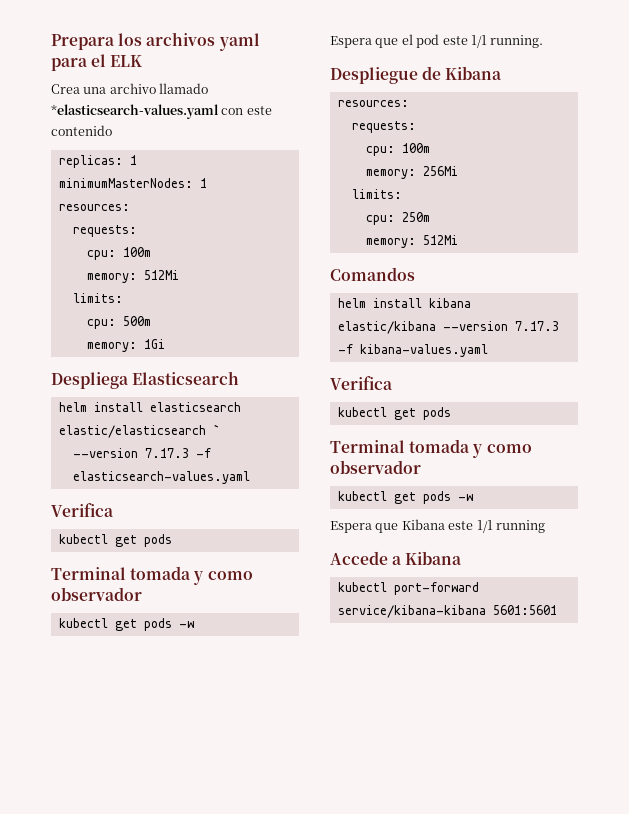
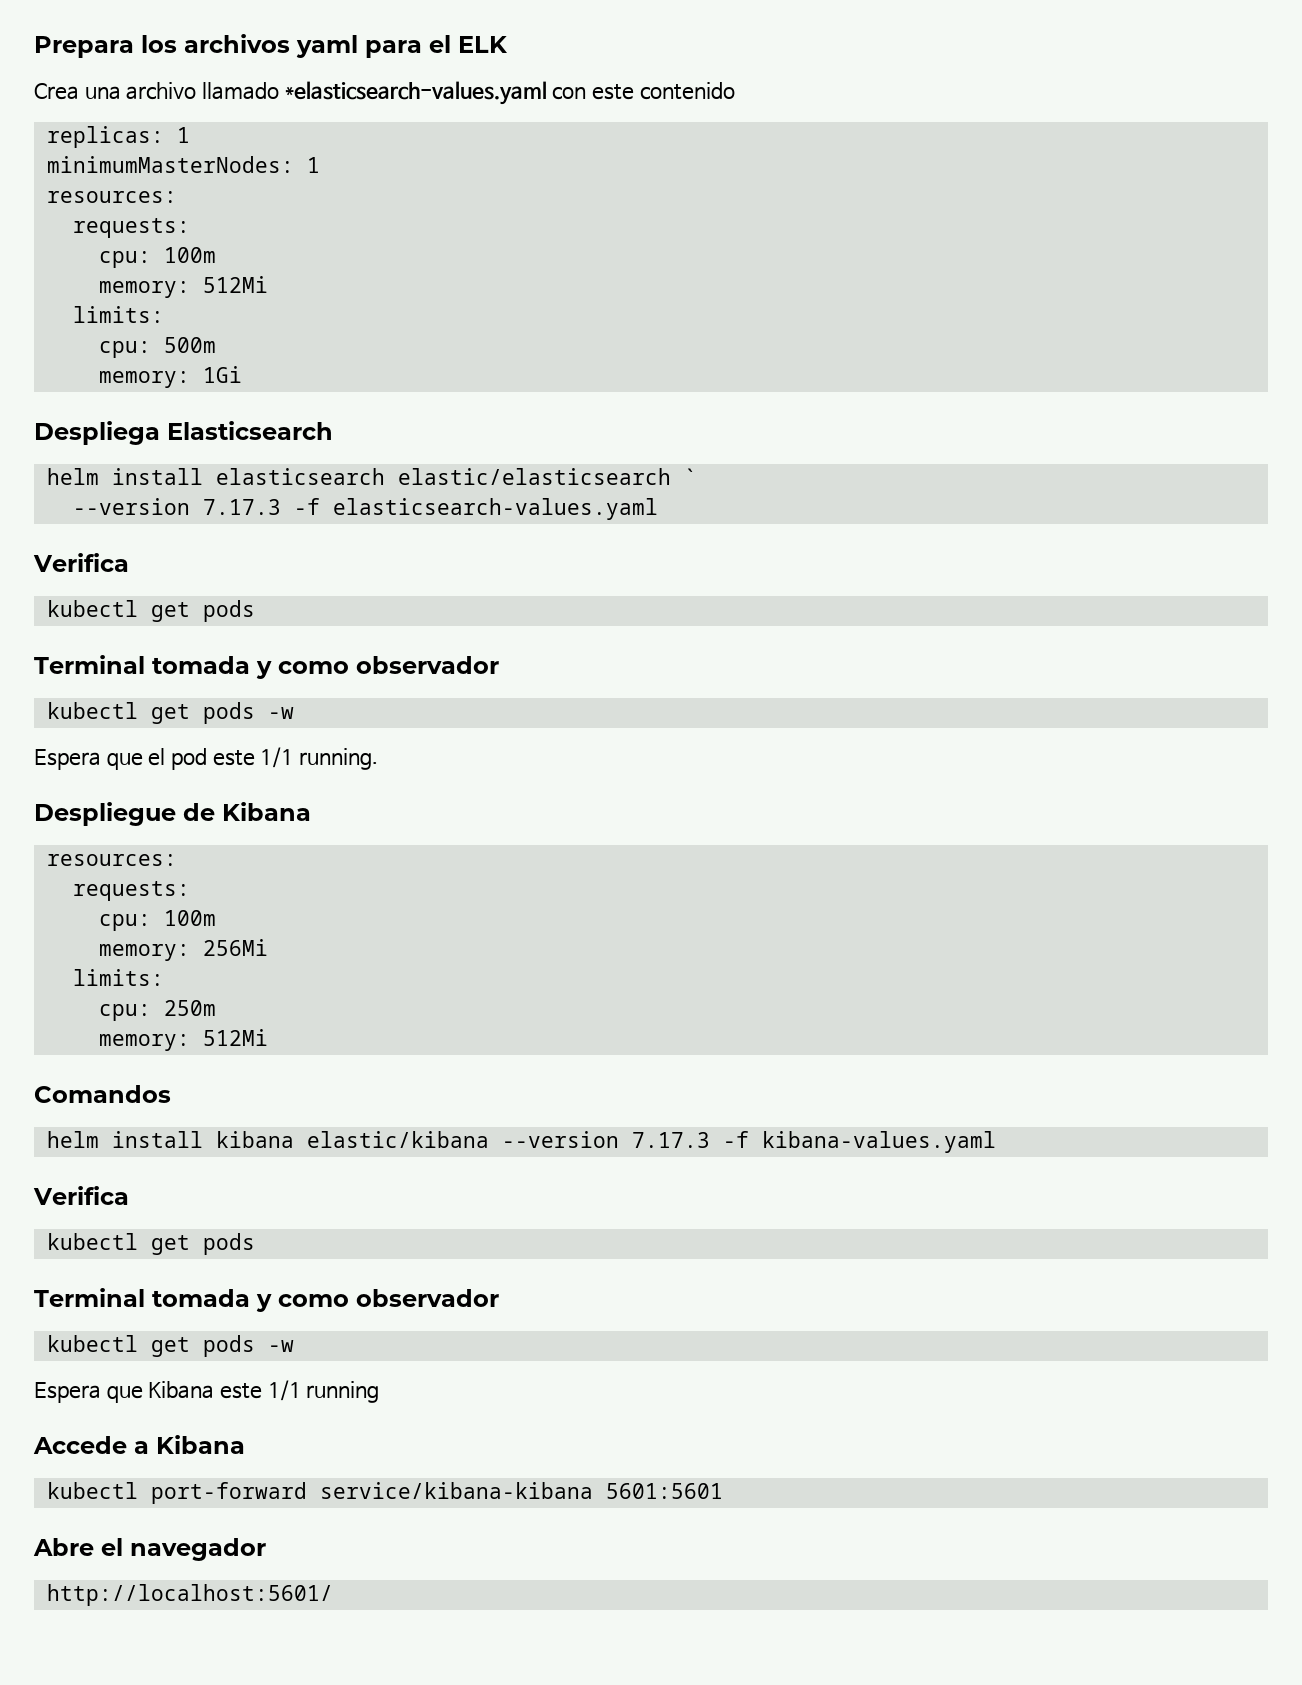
+ Abre el navegador
+ http://localhost:5601/

